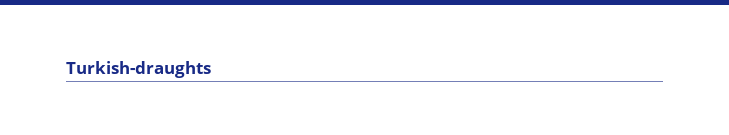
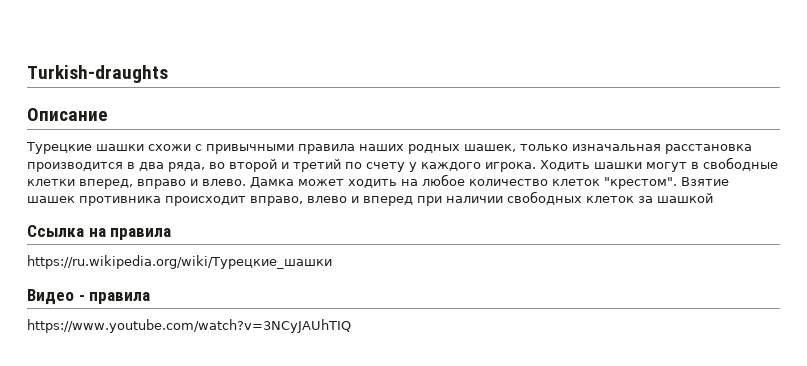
+ Описание
+ Турецкие шашки схожи с привычными правила наших родных шашек, только изначальная расстановка производится в два ряда, во второй и третий по счету у каждого игрока. Ходить шашки могут в свободные клетки вперед, вправо и влево. Дамка может ходить на любое количество клеток "крестом". Взятие шашек противника происходит вправо, влево и вперед при наличии свободных клеток за шашкой
+ Ссылка на правила
+ https://ru.wikipedia.org/wiki/Турецкие_шашки
+ Видео - правила
+ https://www.youtube.com/watch?v=3NCyJAUhTIQ

